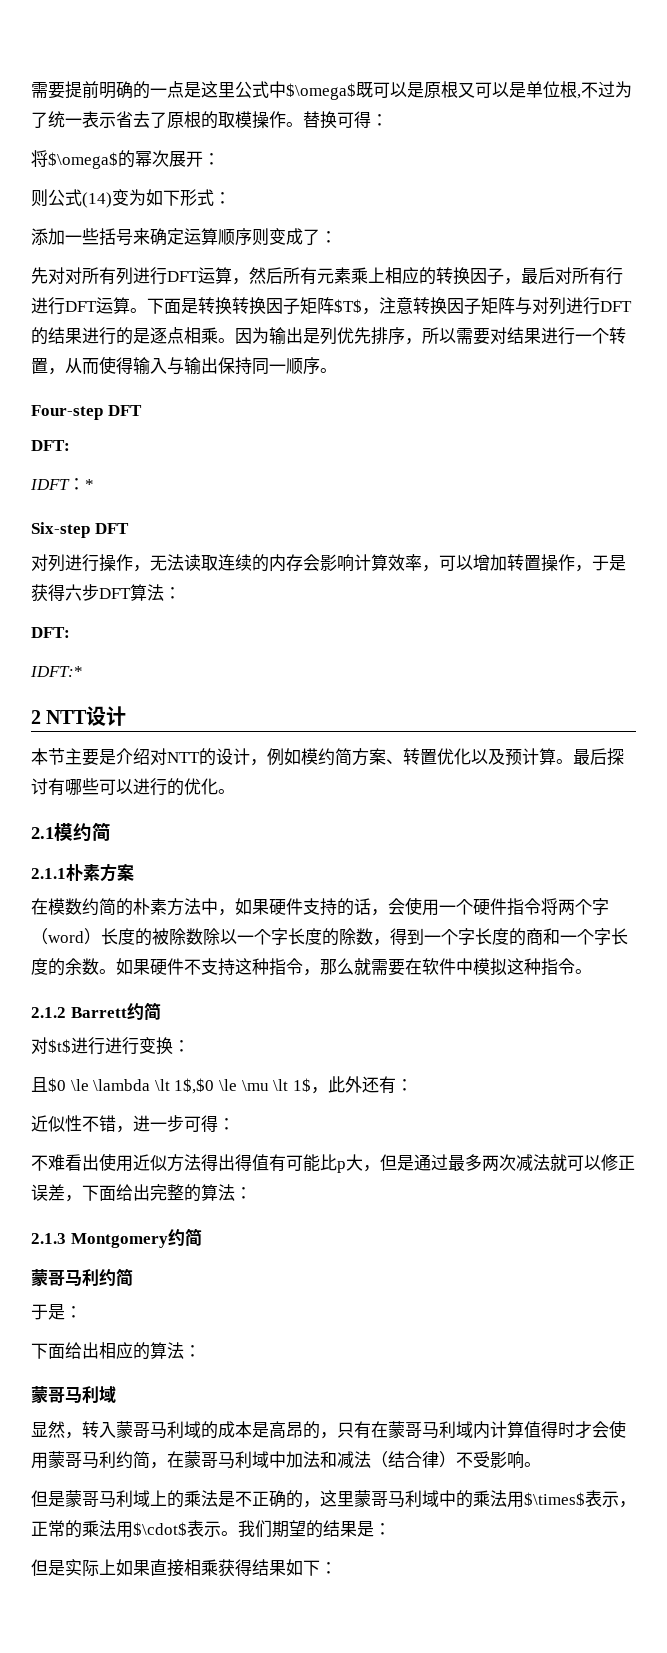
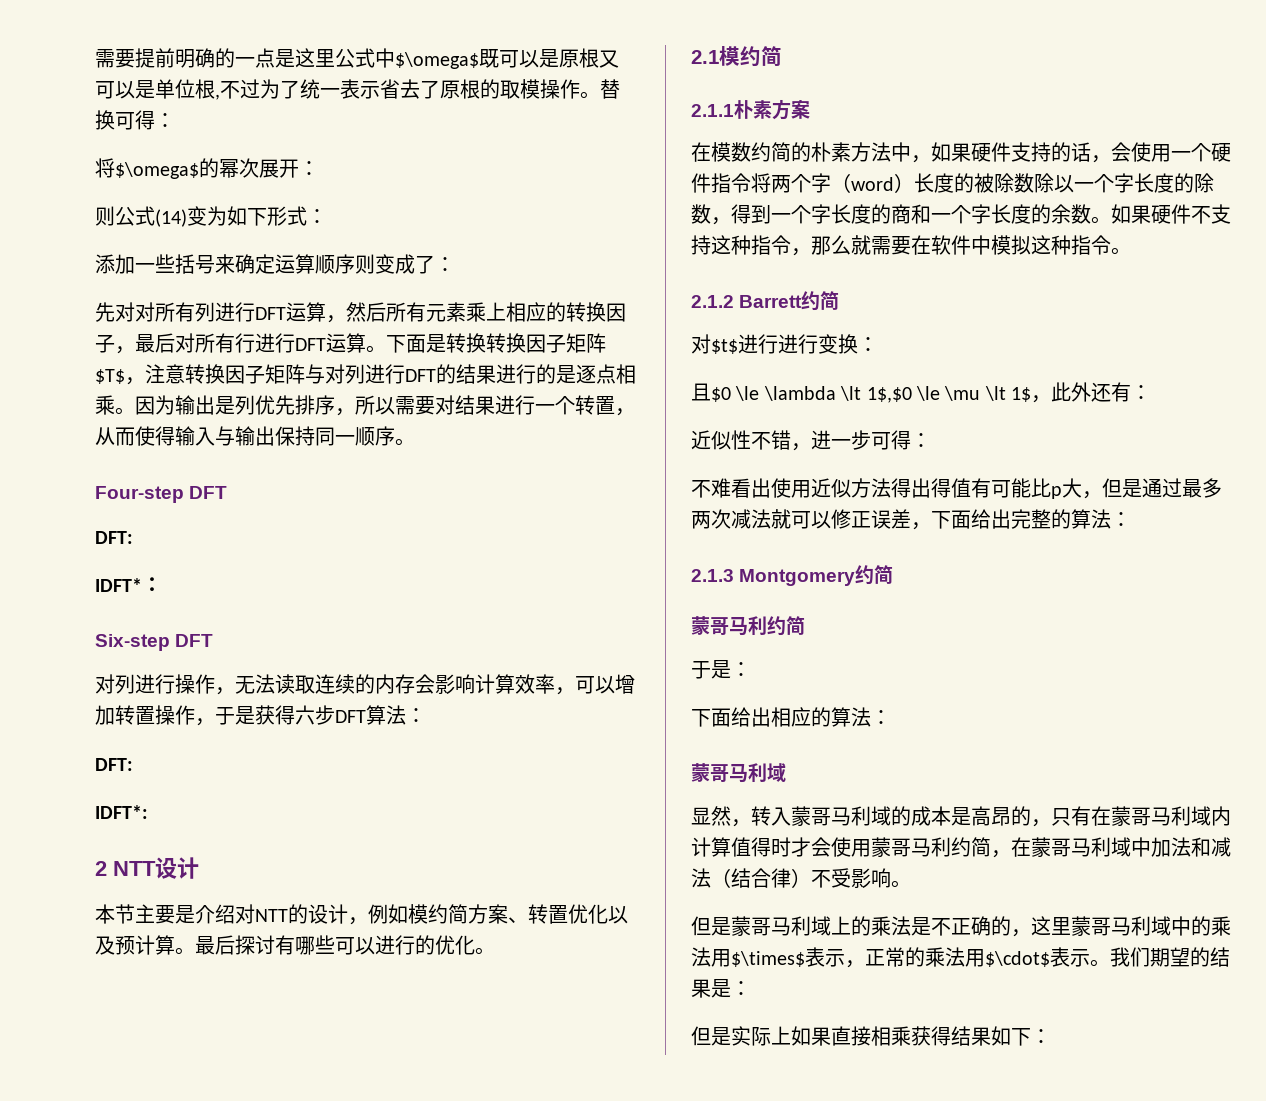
- IDFT：*
+ IDFT*：
- IDFT:*
+ IDFT*:

